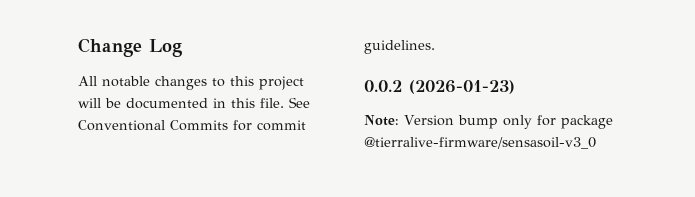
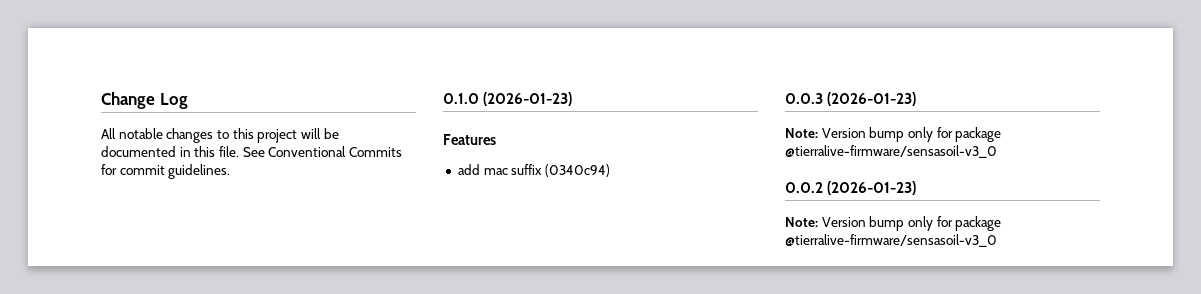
+ 0.1.0 (2026-01-23)
+ Features
+ add mac suffix (0340c94)
+ 0.0.3 (2026-01-23)
+ Note: Version bump only for package @tierralive-firmware/sensasoil-v3_0

